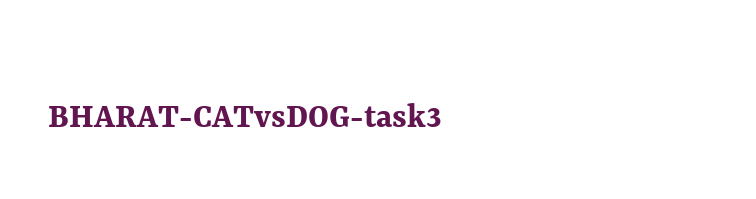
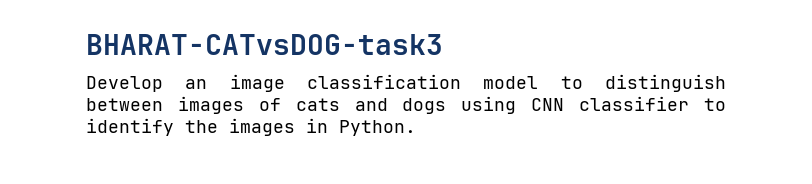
+ Develop an image classification model to distinguish between images of cats and dogs using CNN classifier to identify the images in Python.

